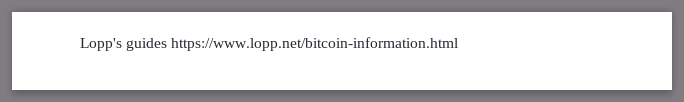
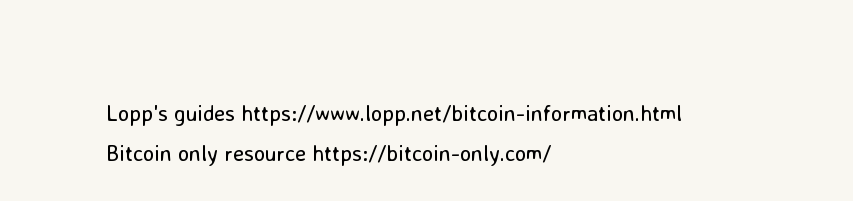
+ Bitcoin only resource https://bitcoin-only.com/

